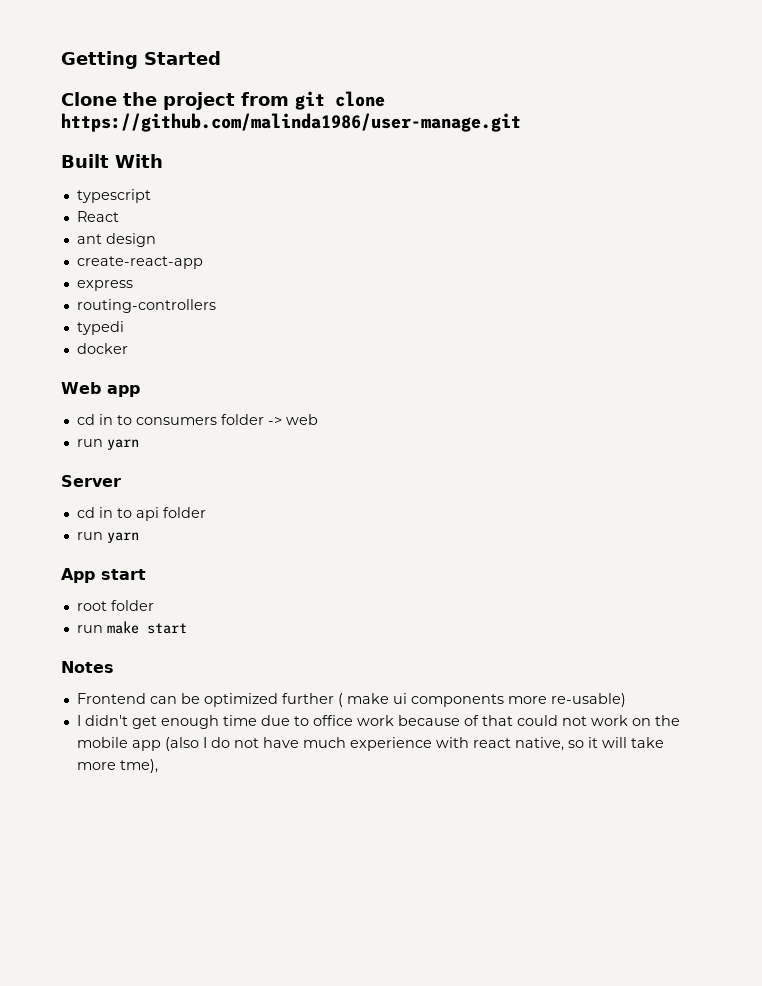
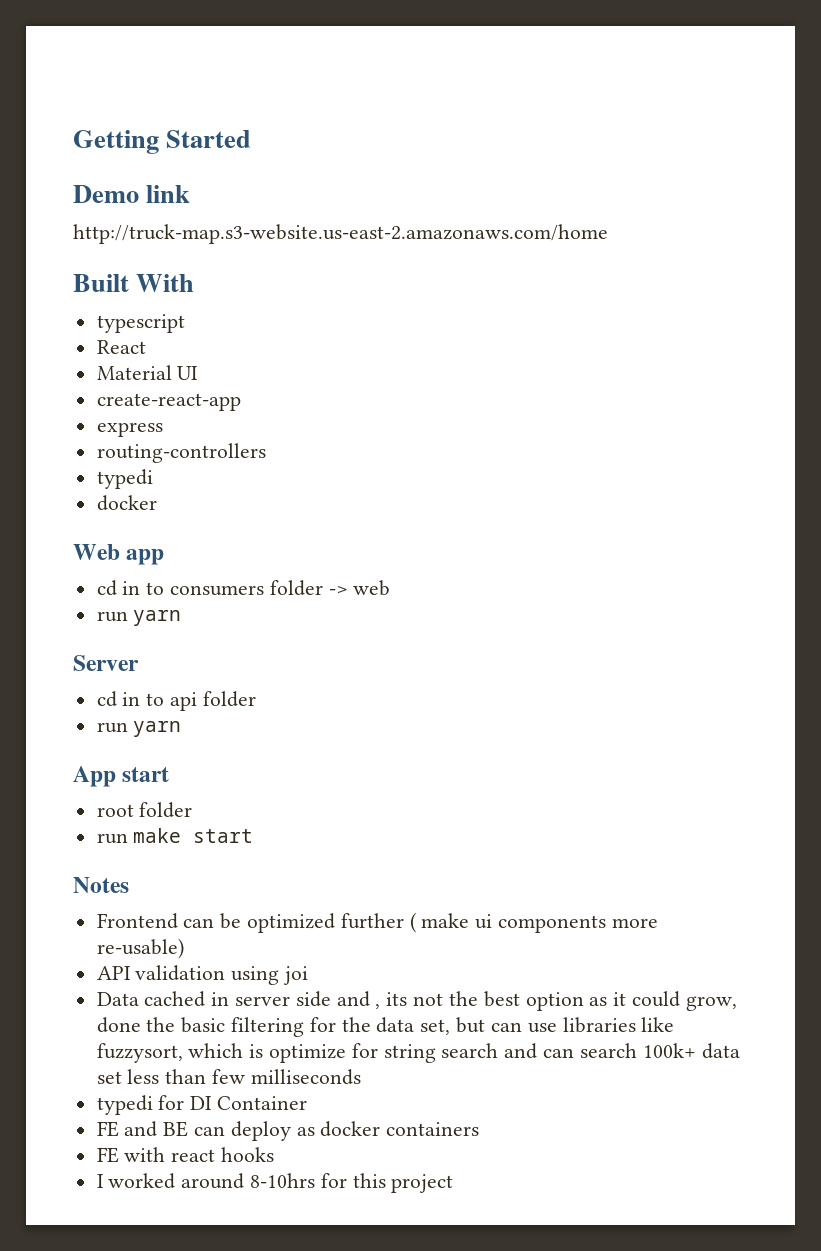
- Clone the project from git clone https://github.com/malinda1986/user-manage.git
+ Demo link
+ http://truck-map.s3-website.us-east-2.amazonaws.com/home
- ant design
+ Material UI
- I didn't get enough time due to office work because of that could not work on the mobile app (also I do not have much experience with react native, so it will take more tme),
+ API validation using joi
+ Data cached in server side and , its not the best option as it could grow, done the basic filtering for the data set, but can use libraries like fuzzysort, which is optimize for string search and can search 100k+ data set less than few milliseconds
+ typedi for DI Container
+ FE and BE can deploy as docker containers
+ FE with react hooks
+ I worked around 8-10hrs for this project

